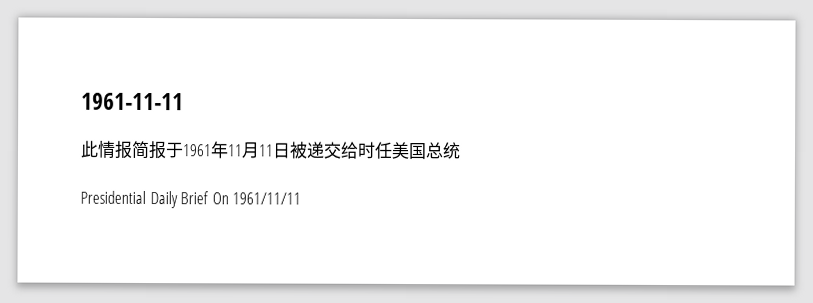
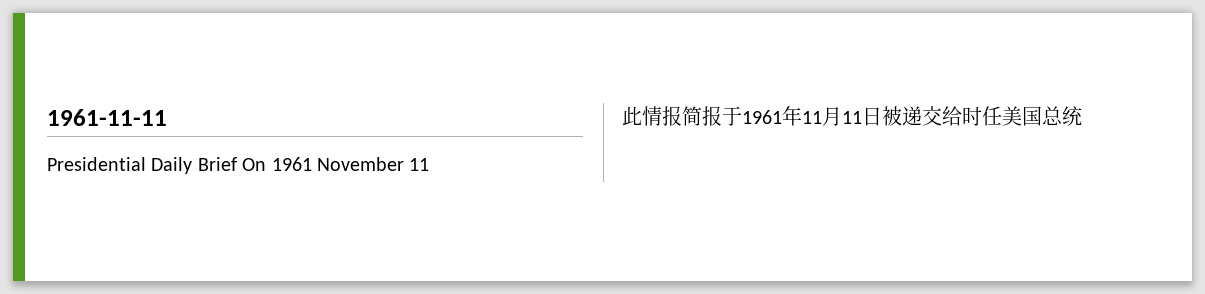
+ Presidential Daily Brief On 1961 November 11
- Presidential Daily Brief On 1961/11/11

